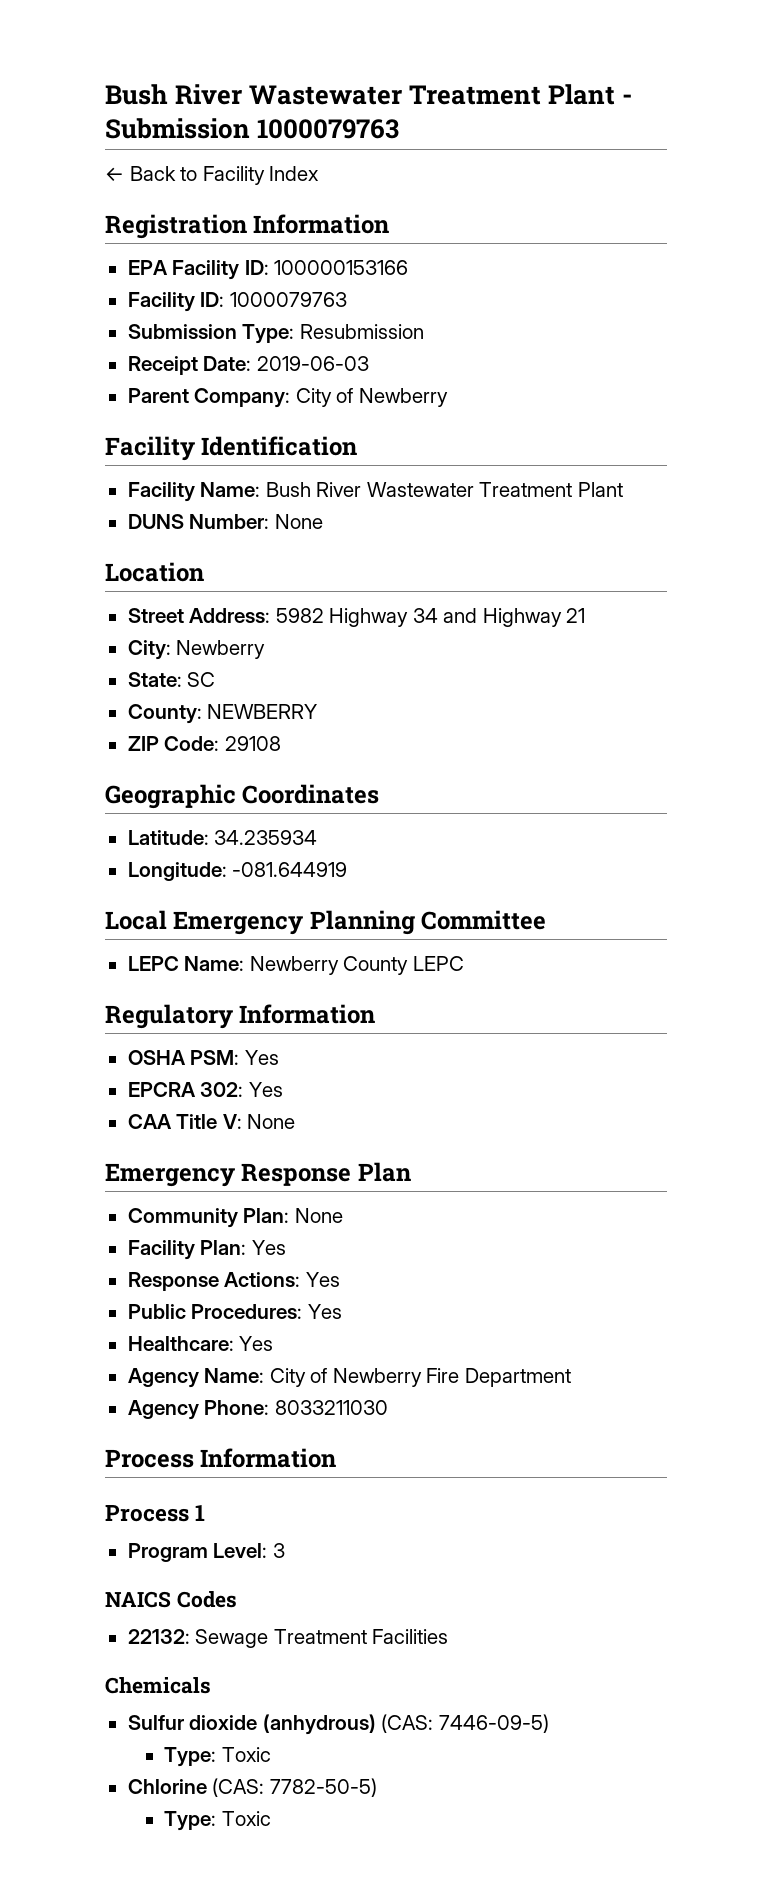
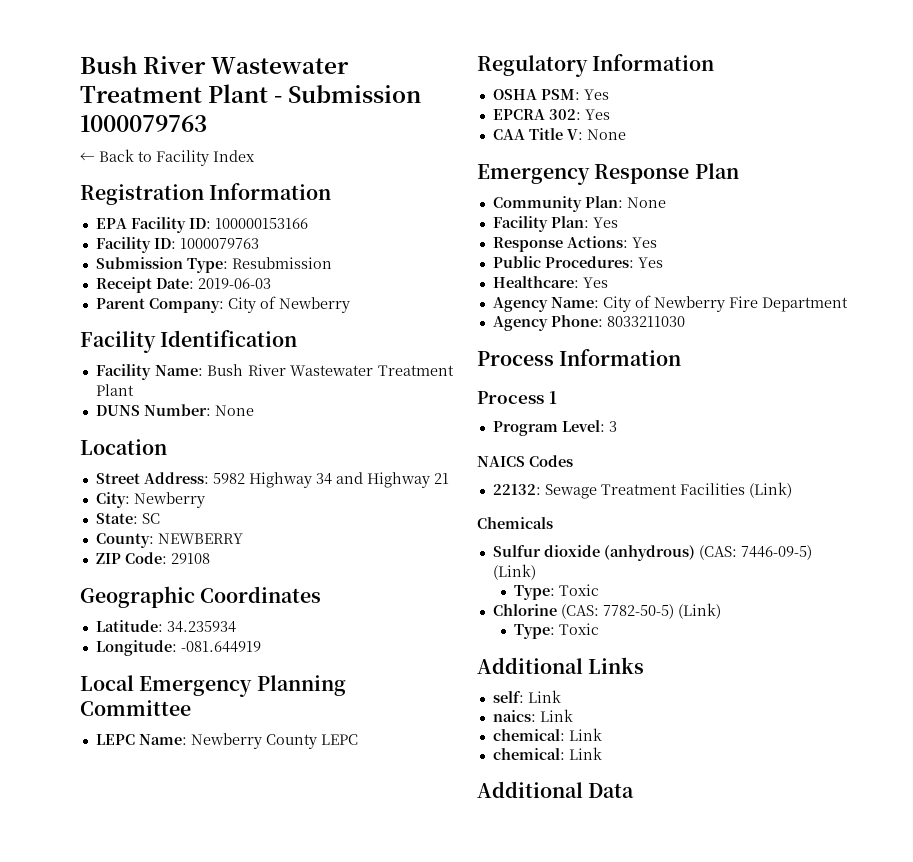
- 22132: Sewage Treatment Facilities
+ 22132: Sewage Treatment Facilities (Link)
- Sulfur dioxide (anhydrous) (CAS: 7446-09-5)
+ Sulfur dioxide (anhydrous) (CAS: 7446-09-5) (Link)
- Chlorine (CAS: 7782-50-5)
+ Chlorine (CAS: 7782-50-5) (Link)
  Type: Toxic
+ Additional Links
+ self: Link
+ naics: Link
+ chemical: Link
+ chemical: Link
+ Additional Data

